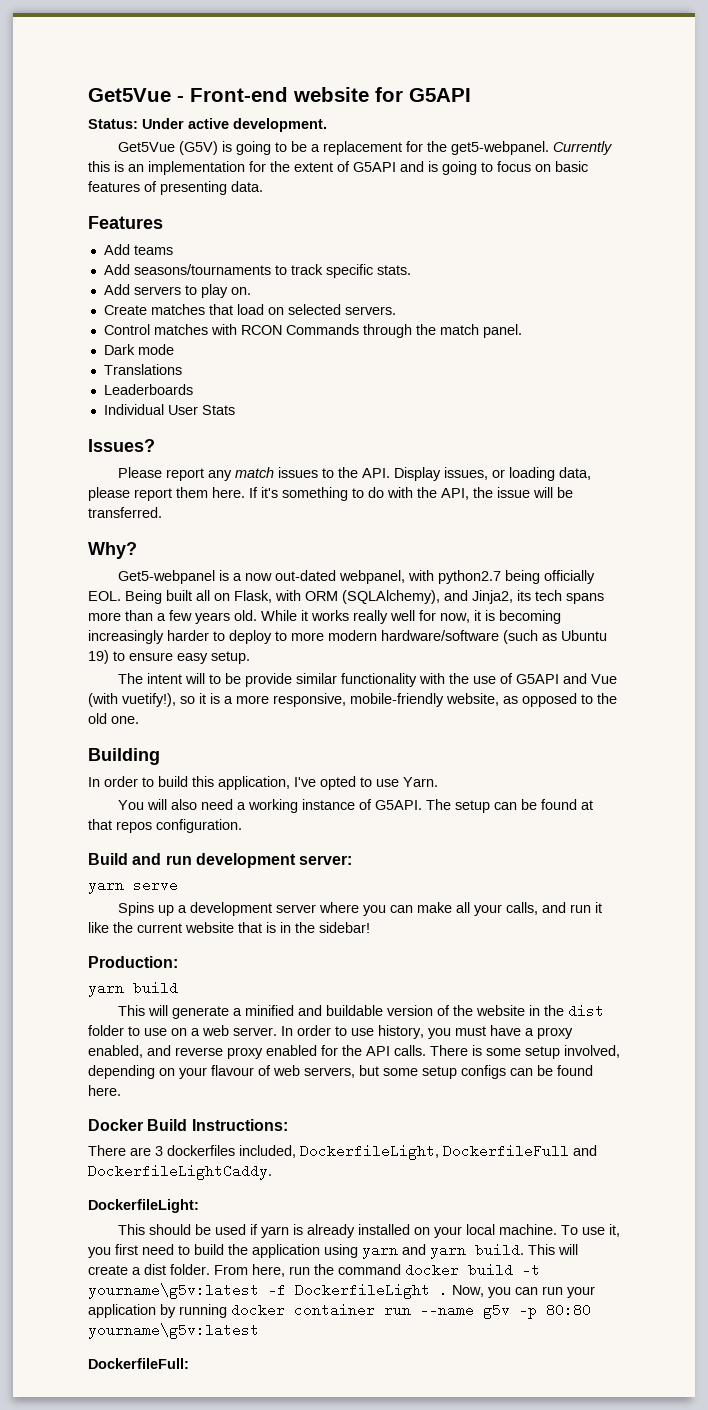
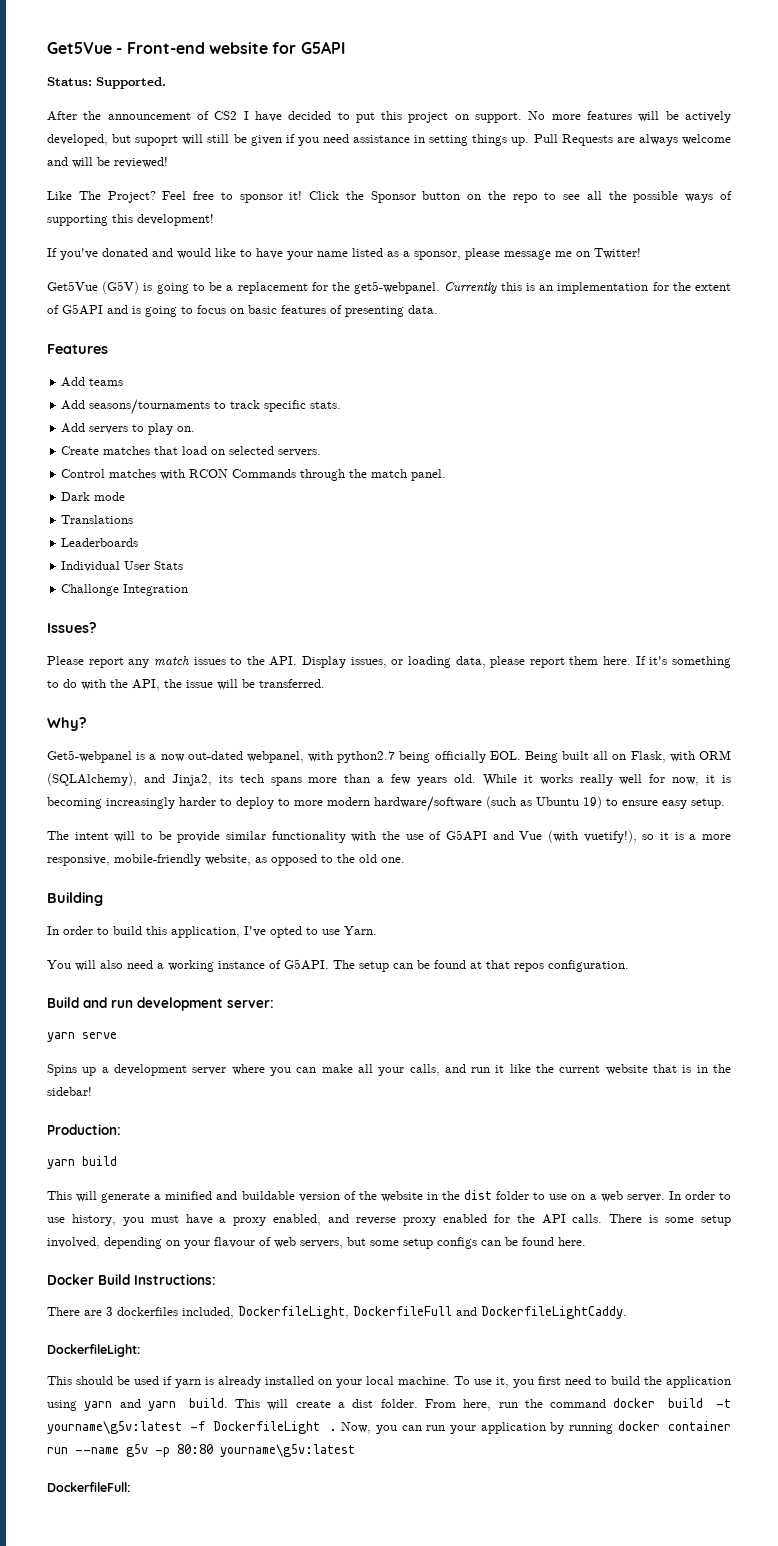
- Status: Under active development.
+ Status: Supported.
+ After the announcement of CS2 I have decided to put this project on support. No more features will be actively developed, but supoprt will still be given if you need assistance in setting things up. Pull Requests are always welcome and will be reviewed!
+ Like The Project? Feel free to sponsor it! Click the Sponsor button on the repo to see all the possible ways of supporting this development!
+ If you've donated and would like to have your name listed as a sponsor, please message me on Twitter!
+ Challonge Integration

